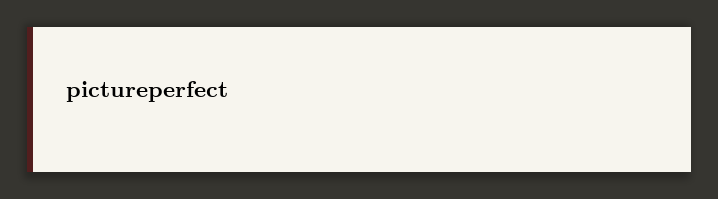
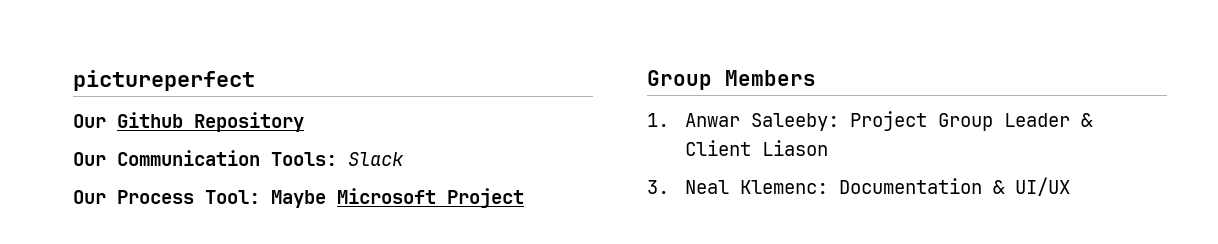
+ Our Github Repository
+ Our Communication Tools: Slack
+ Our Process Tool: Maybe Microsoft Project
+ Group Members
+ 1. Anwar Saleeby: Project Group Leader & Client Liason
+ 3. Neal Klemenc: Documentation & UI/UX

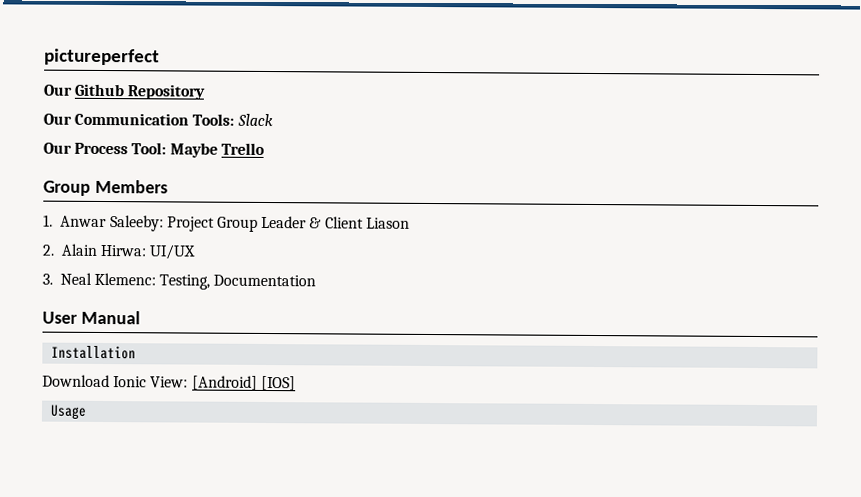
- Our Process Tool: Maybe Microsoft Project
+ Our Process Tool: Maybe Trello
+ 2. Alain Hirwa: UI/UX
- 3. Neal Klemenc: Documentation & UI/UX
+ 3. Neal Klemenc: Testing, Documentation
+ User Manual
+ Installation
+ Download Ionic View: [Android] [IOS]
+ Usage

